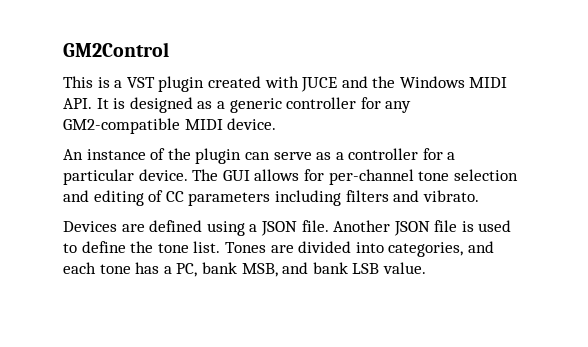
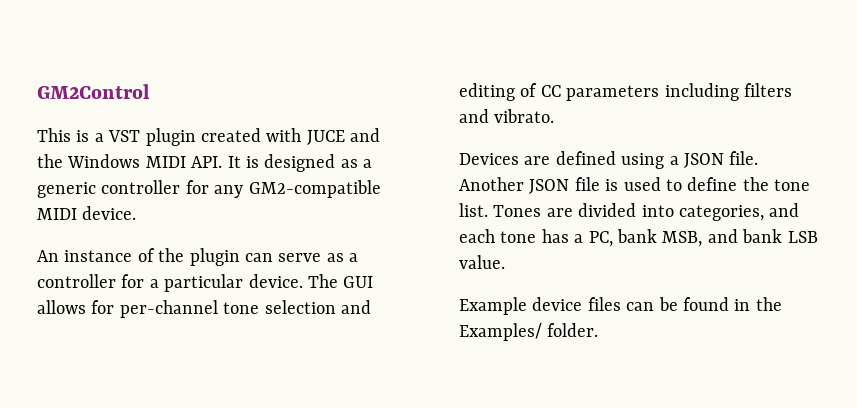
+ Example device files can be found in the Examples/ folder.

